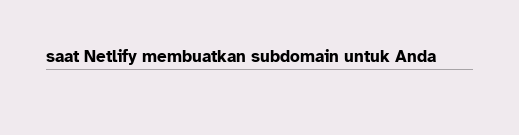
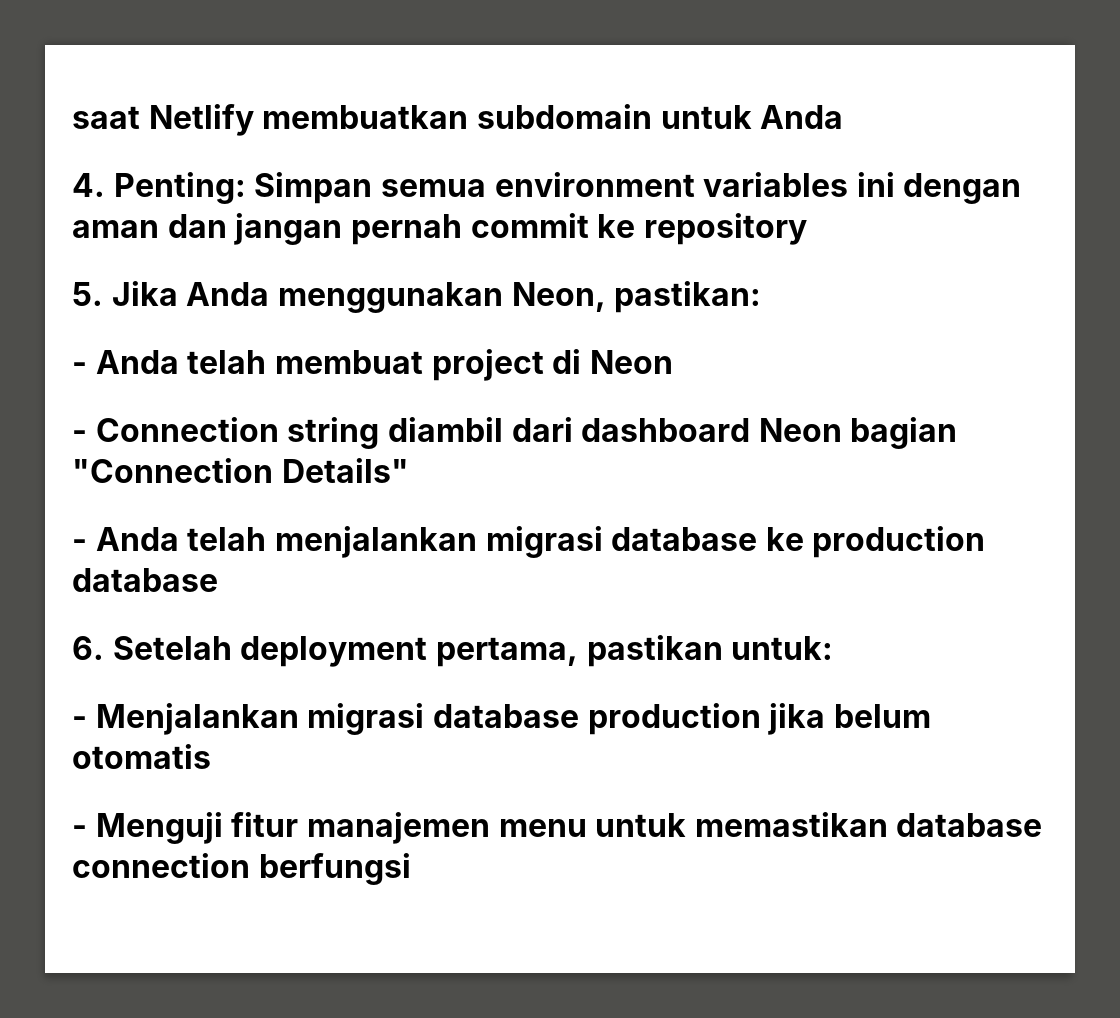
+ 4. Penting: Simpan semua environment variables ini dengan aman dan jangan pernah commit ke repository
+ 5. Jika Anda menggunakan Neon, pastikan:
+ - Anda telah membuat project di Neon
+ - Connection string diambil dari dashboard Neon bagian "Connection Details"
+ - Anda telah menjalankan migrasi database ke production database
+ 6. Setelah deployment pertama, pastikan untuk:
+ - Menjalankan migrasi database production jika belum otomatis
+ - Menguji fitur manajemen menu untuk memastikan database connection berfungsi

